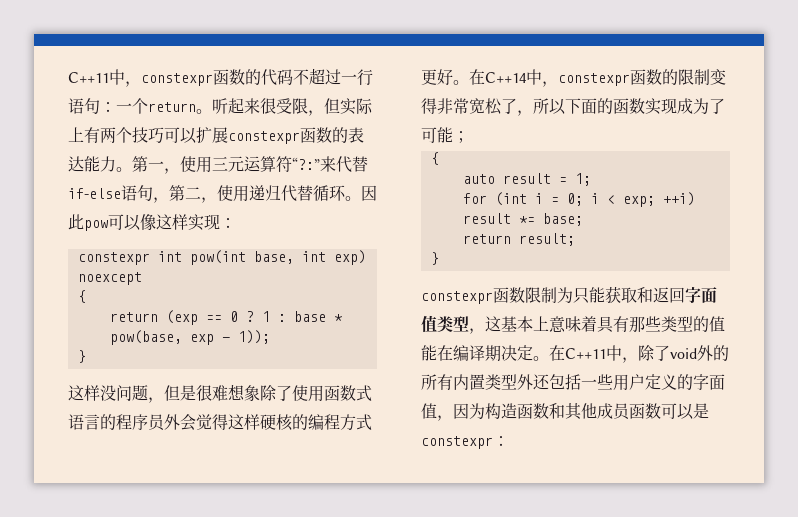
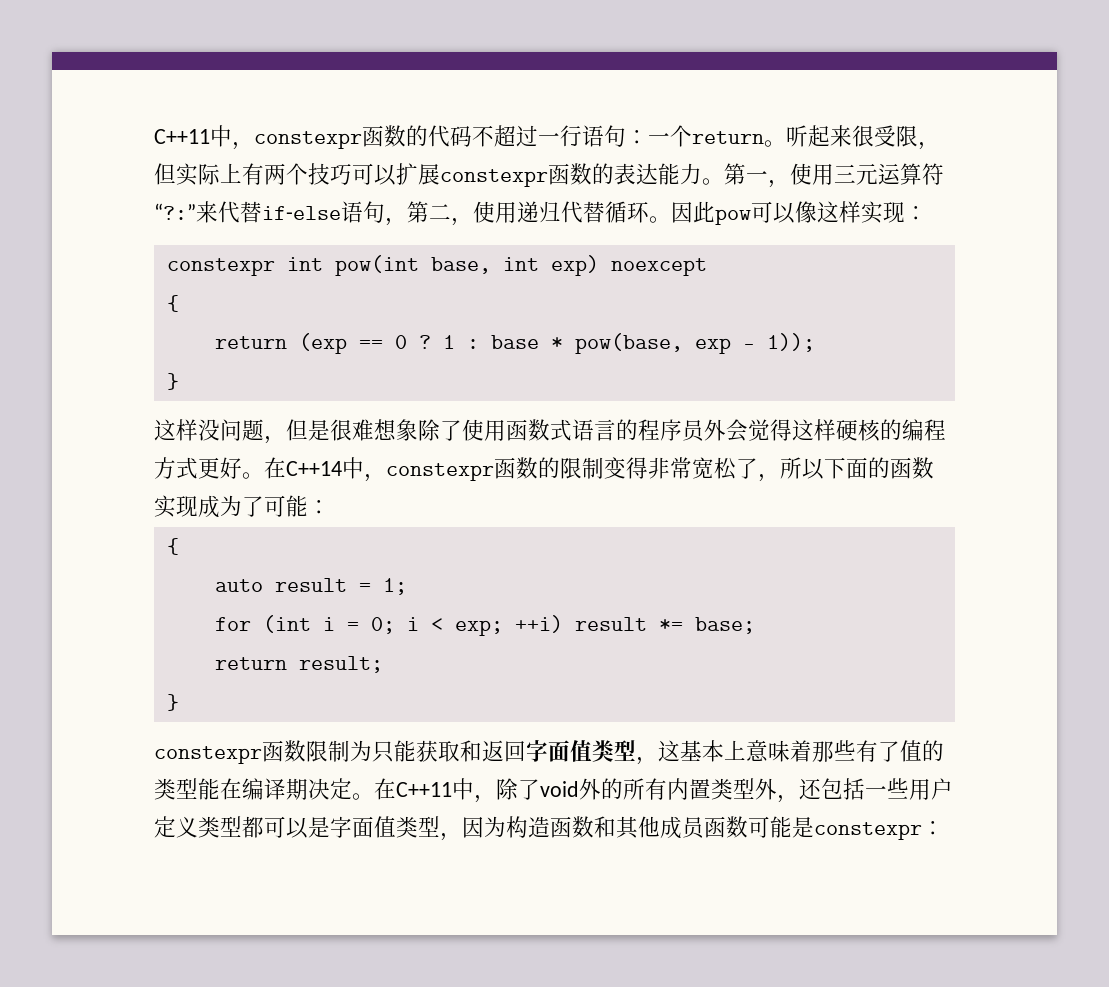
- 在C++14中，constexpr函数的限制变得非常宽松了，所以下面的函数实现成为了可能；
+ 在C++14中，constexpr函数的限制变得非常宽松了，所以下面的函数实现成为了可能：
- constexpr函数限制为只能获取和返回字面值类型，这基本上意味着具有那些类型的值能在编译期决定。
+ constexpr函数限制为只能获取和返回字面值类型，这基本上意味着那些有了值的类型能在编译期决定。
- 在C++11中，除了void外的所有内置类型外还包括一些用户定义的字面值，因为构造函数和其他成员函数可以是constexpr：
+ 在C++11中，除了void外的所有内置类型外，还包括一些用户定义类型都可以是字面值类型，因为构造函数和其他成员函数可能是constexpr：

